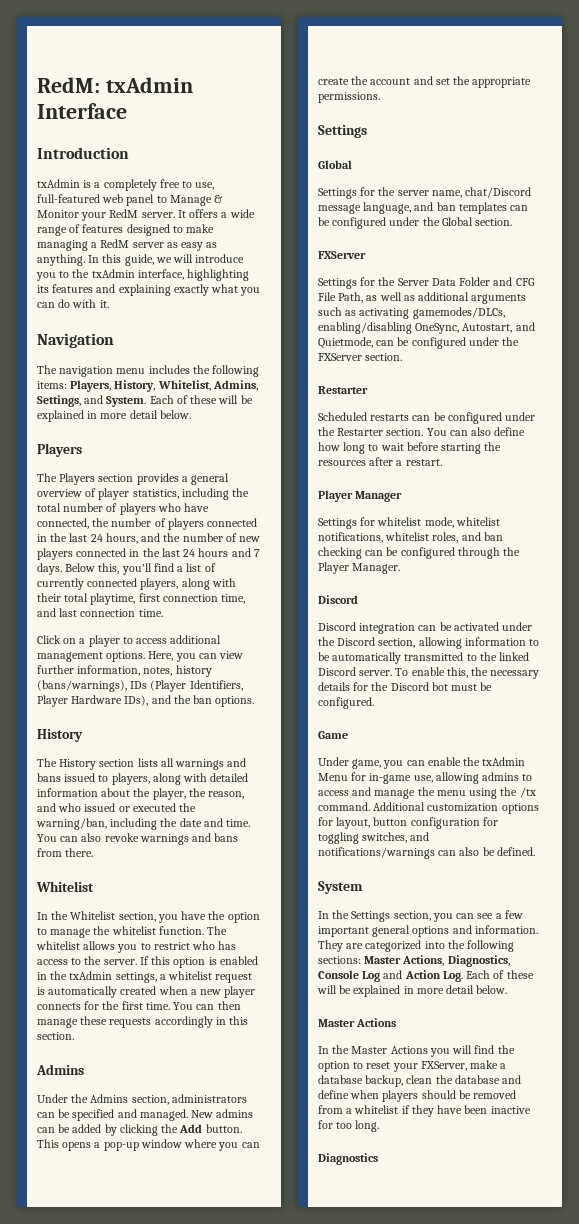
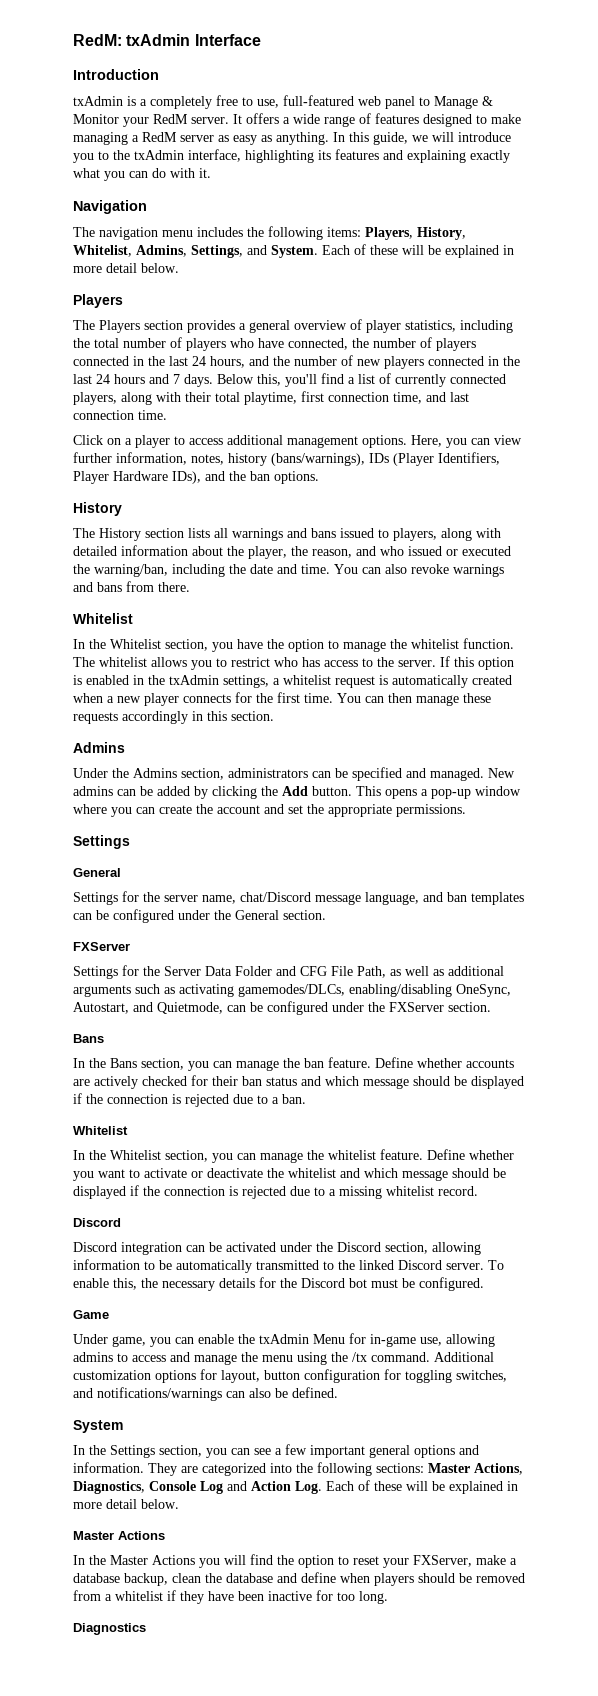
  This opens a pop-up window where you can create the account and set the appropriate permissions.
  Settings
- Global
+ General
- Settings for the server name, chat/Discord message language, and ban templates can be configured under the Global section.
+ Settings for the server name, chat/Discord message language, and ban templates can be configured under the General section.
  Settings for the Server Data Folder and CFG File Path, as well as additional arguments such as activating gamemodes/DLCs, enabling/disabling OneSync, Autostart, and Quietmode, can be configured under the FXServer section.
- Restarter
- Scheduled restarts can be configured under the Restarter section. You can also define how long to wait before starting the resources after a restart.
- Player Manager
- Settings for whitelist mode, whitelist notifications, whitelist roles, and ban checking can be configured through the Player Manager.
+ Bans
+ In the Bans section, you can manage the ban feature. Define whether accounts are actively checked for their ban status and which message should be displayed if the connection is rejected due to a ban.
+ Whitelist
+ In the Whitelist section, you can manage the whitelist feature. Define whether you want to activate or deactivate the whitelist and which message should be displayed if the connection is rejected due to a missing whitelist record.

